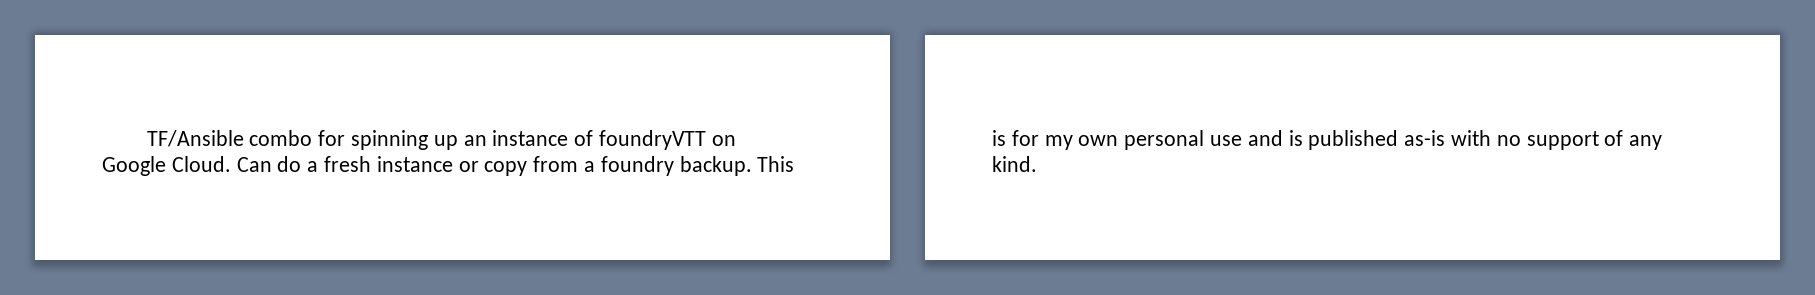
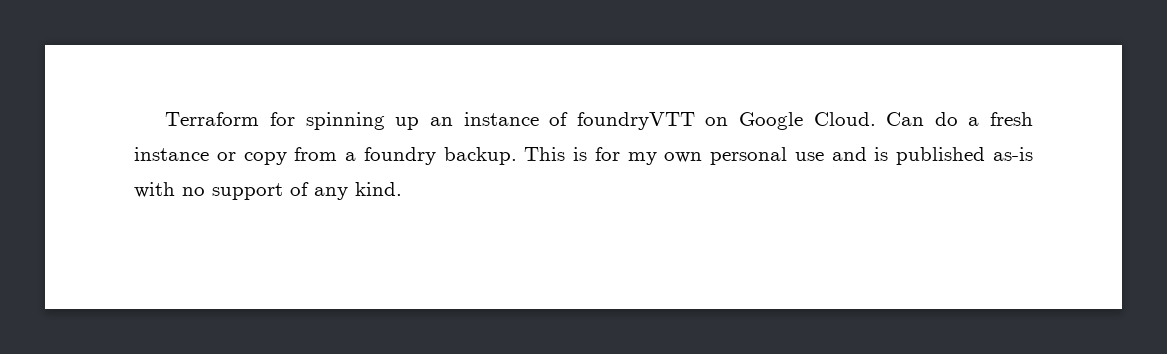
- TF/Ansible combo for spinning up an instance of foundryVTT on Google Cloud.
+ Terraform for spinning up an instance of foundryVTT on Google Cloud.

